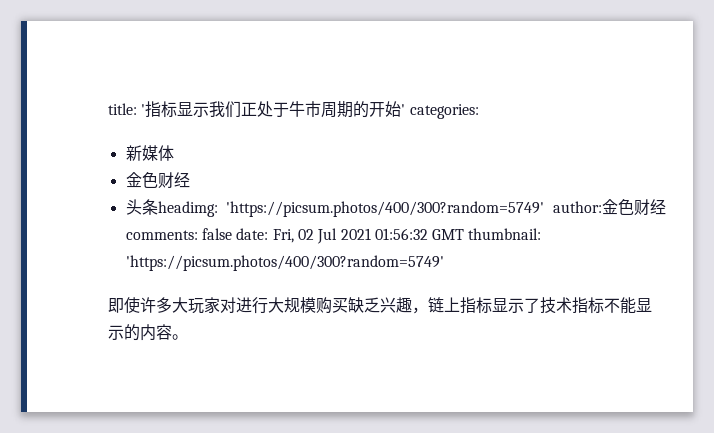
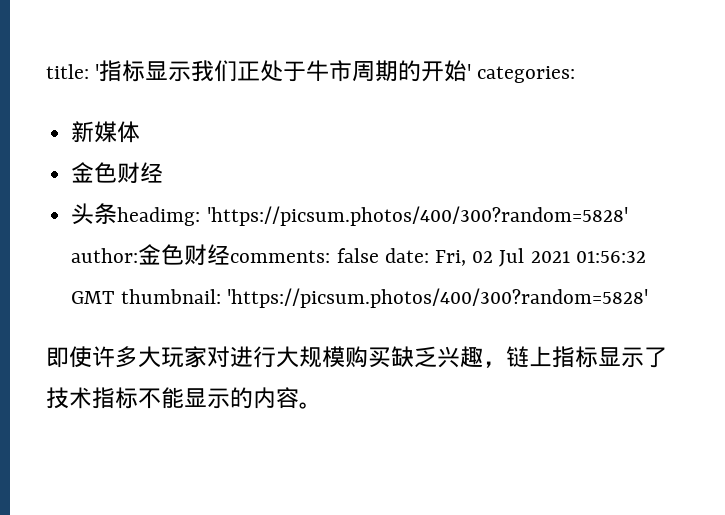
- 头条headimg: 'https://picsum.photos/400/300?random=5749' author:金色财经comments: false date: Fri, 02 Jul 2021 01:56:32 GMT thumbnail: 'https://picsum.photos/400/300?random=5749'
+ 头条headimg: 'https://picsum.photos/400/300?random=5828' author:金色财经comments: false date: Fri, 02 Jul 2021 01:56:32 GMT thumbnail: 'https://picsum.photos/400/300?random=5828'

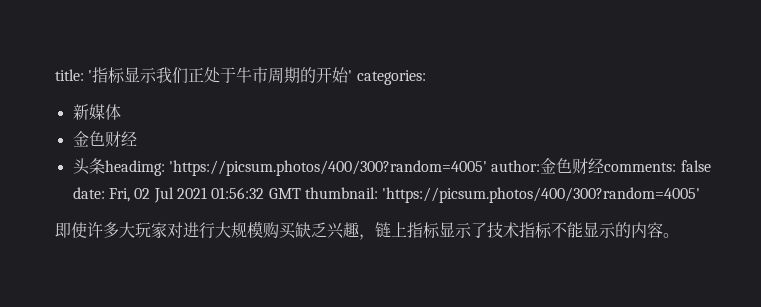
- 头条headimg: 'https://picsum.photos/400/300?random=5828' author:金色财经comments: false date: Fri, 02 Jul 2021 01:56:32 GMT thumbnail: 'https://picsum.photos/400/300?random=5828'
+ 头条headimg: 'https://picsum.photos/400/300?random=4005' author:金色财经comments: false date: Fri, 02 Jul 2021 01:56:32 GMT thumbnail: 'https://picsum.photos/400/300?random=4005'

